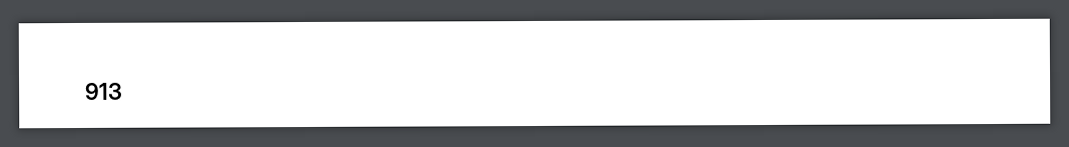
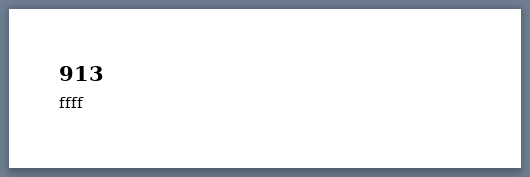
+ ffff

